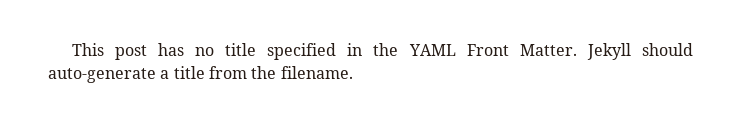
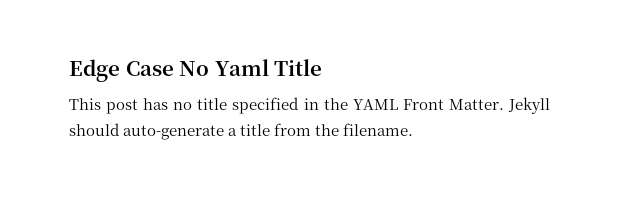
+ Edge Case No Yaml Title

